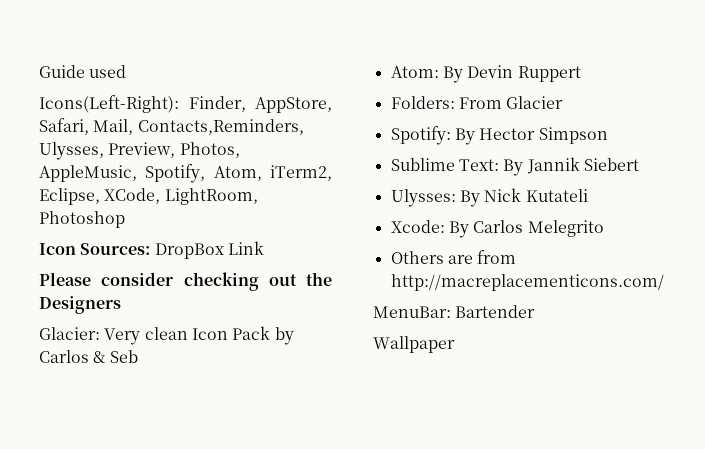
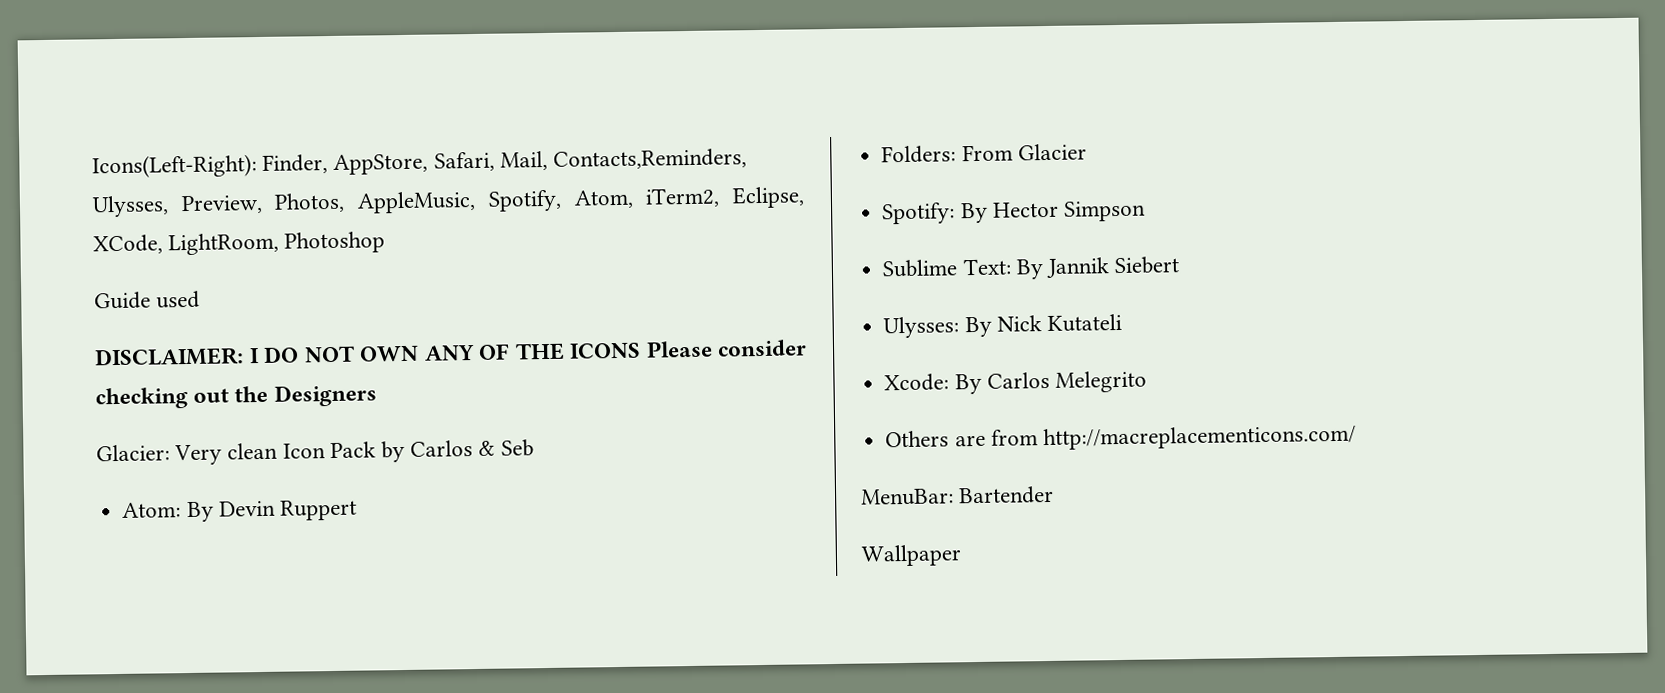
- Guide used
- Icon Sources: DropBox Link
- Please consider checking out the Designers
+ Guide used
+ DISCLAIMER: I DO NOT OWN ANY OF THE ICONS Please consider checking out the Designers

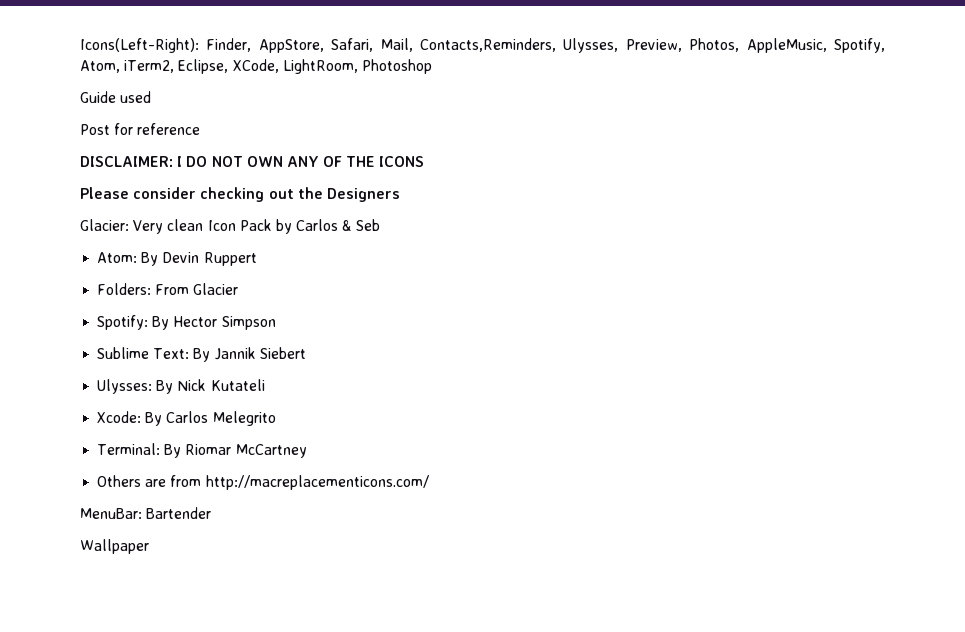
+ Post for reference
- DISCLAIMER: I DO NOT OWN ANY OF THE ICONS Please consider checking out the Designers
+ DISCLAIMER: I DO NOT OWN ANY OF THE ICONS
+ Please consider checking out the Designers
+ Terminal: By Riomar McCartney

